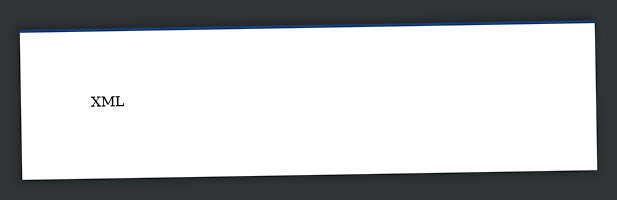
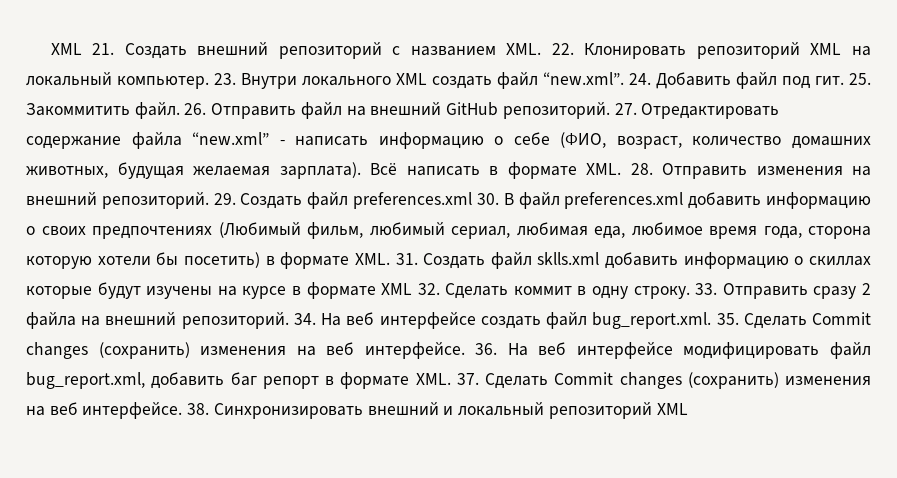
- XML
+ XML 21. Создать внешний репозиторий c названием XML. 22. Клонировать репозиторий XML на локальный компьютер. 23. Внутри локального XML создать файл “new.xml”. 24. Добавить файл под гит. 25. Закоммитить файл. 26. Отправить файл на внешний GitHub репозиторий. 27. Отредактировать содержание файла “new.xml” - написать информацию о себе (ФИО, возраст, количество домашних животных, будущая желаемая зарплата). Всё написать в формате XML. 28. Отправить изменения на внешний репозиторий. 29. Создать файл preferences.xml 30. В файл preferences.xml добавить информацию о своих предпочтениях (Любимый фильм, любимый сериал, любимая еда, любимое время года, сторона которую хотели бы посетить) в формате XML. 31. Создать файл sklls.xml добавить информацию о скиллах которые будут изучены на курсе в формате XML 32. Сделать коммит в одну строку. 33. Отправить сразу 2 файла на внешний репозиторий. 34. На веб интерфейсе создать файл bug_report.xml. 35. Сделать Commit changes (сохранить) изменения на веб интерфейсе. 36. На веб интерфейсе модифицировать файл bug_report.xml, добавить баг репорт в формате XML. 37. Сделать Commit changes (сохранить) изменения на веб интерфейсе. 38. Синхронизировать внешний и локальный репозиторий XML

